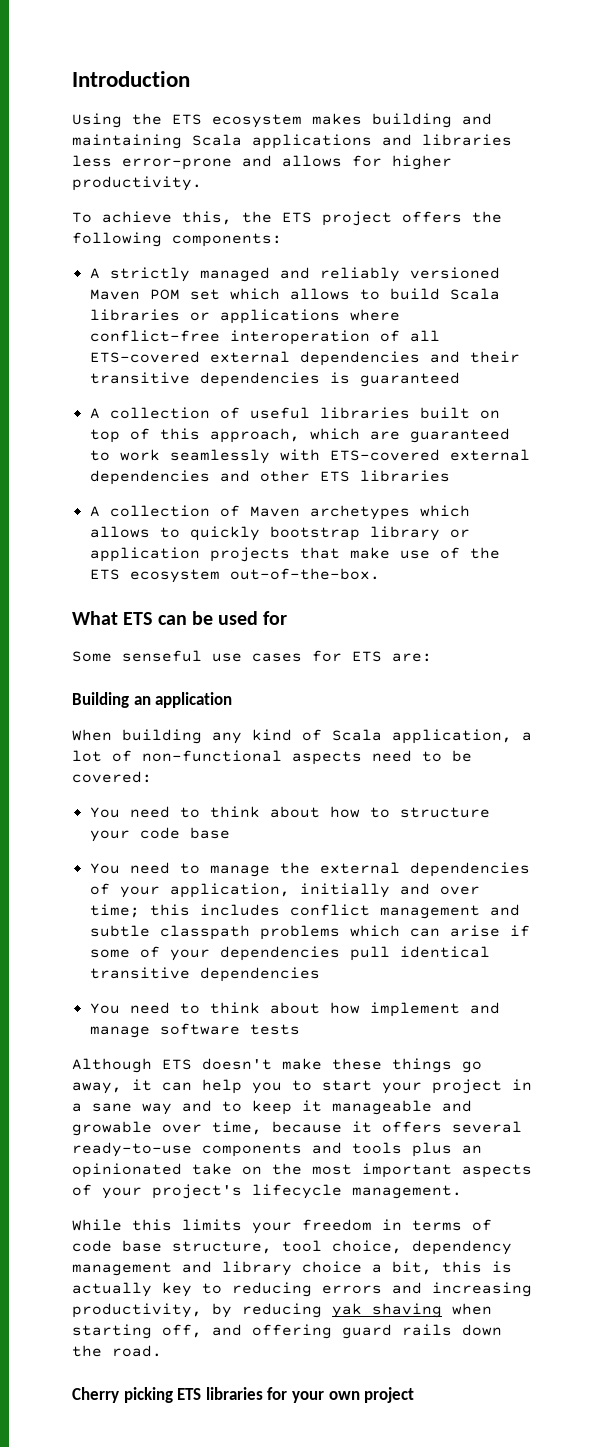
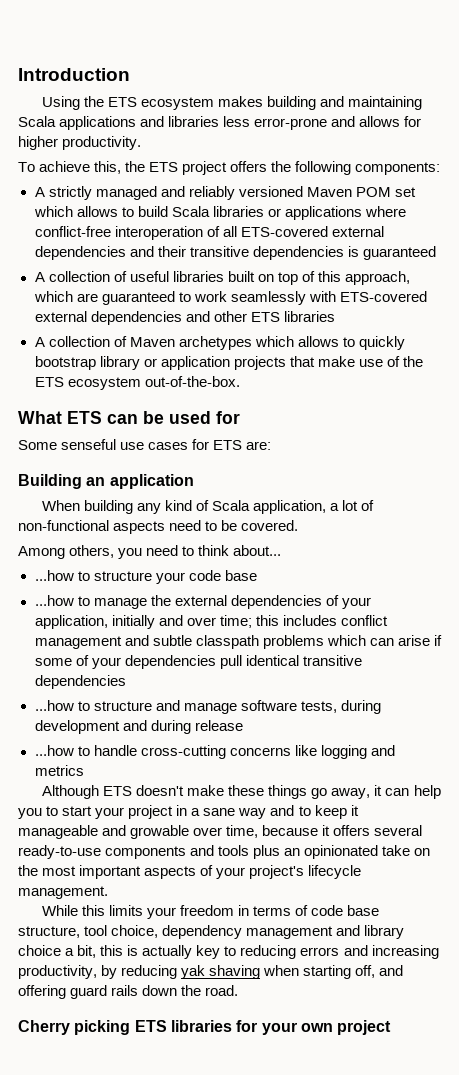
- When building any kind of Scala application, a lot of non-functional aspects need to be covered:
- You need to think about how to structure your code base
+ When building any kind of Scala application, a lot of non-functional aspects need to be covered.
+ Among others, you need to think about...
+ ...how to structure your code base
- You need to manage the external dependencies of your application, initially and over time; this includes conflict management and subtle classpath problems which can arise if some of your dependencies pull identical transitive dependencies
+ ...how to manage the external dependencies of your application, initially and over time; this includes conflict management and subtle classpath problems which can arise if some of your dependencies pull identical transitive dependencies
- You need to think about how implement and manage software tests
+ ...how to structure and manage software tests, during development and during release
+ ...how to handle cross-cutting concerns like logging and metrics

